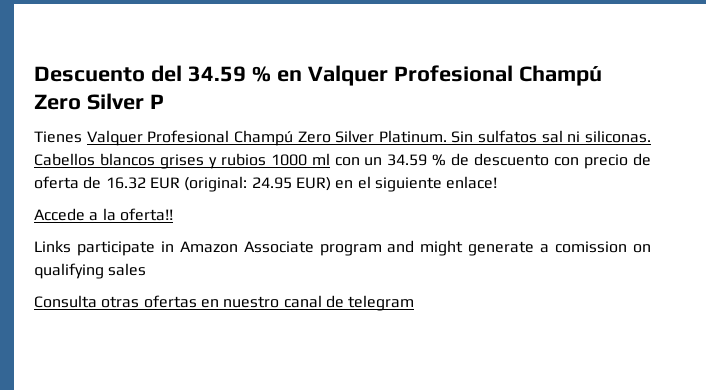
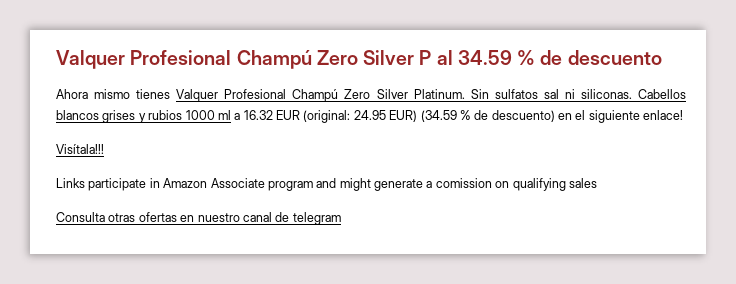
- Descuento del 34.59 % en Valquer Profesional Champú Zero Silver P
- Tienes Valquer Profesional Champú Zero Silver Platinum.
+ Valquer Profesional Champú Zero Silver P al 34.59 % de descuento
+ Ahora mismo tienes Valquer Profesional Champú Zero Silver Platinum.
- Cabellos blancos grises y rubios 1000 ml con un 34.59 % de descuento con precio de oferta de 16.32 EUR (original: 24.95 EUR) en el siguiente enlace!
+ Cabellos blancos grises y rubios 1000 ml a 16.32 EUR (original: 24.95 EUR) (34.59 % de descuento) en el siguiente enlace!
- Accede a la oferta!!
+ Visítala!!!

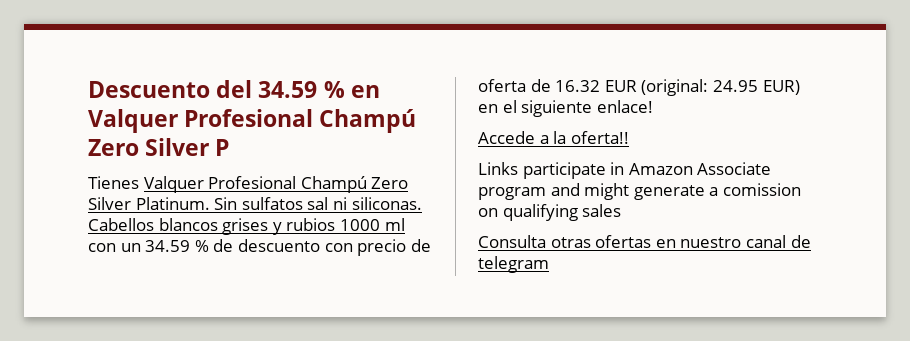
- Valquer Profesional Champú Zero Silver P al 34.59 % de descuento
- Ahora mismo tienes Valquer Profesional Champú Zero Silver Platinum.
+ Descuento del 34.59 % en Valquer Profesional Champú Zero Silver P
+ Tienes Valquer Profesional Champú Zero Silver Platinum.
- Cabellos blancos grises y rubios 1000 ml a 16.32 EUR (original: 24.95 EUR) (34.59 % de descuento) en el siguiente enlace!
+ Cabellos blancos grises y rubios 1000 ml con un 34.59 % de descuento con precio de oferta de 16.32 EUR (original: 24.95 EUR) en el siguiente enlace!
- Visítala!!!
+ Accede a la oferta!!

